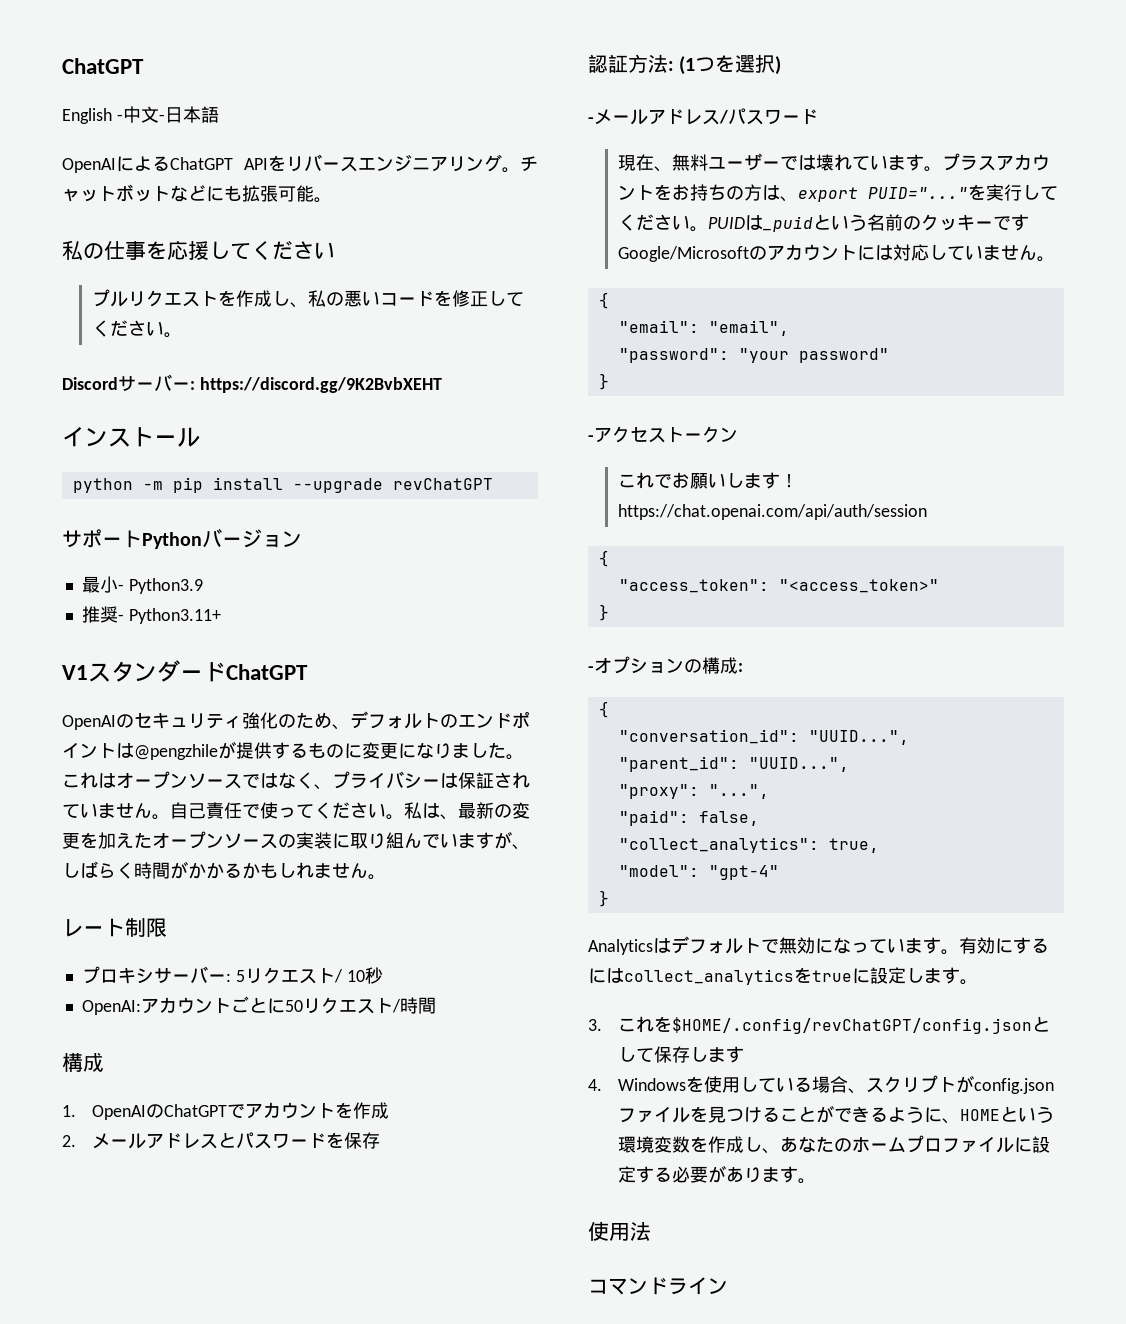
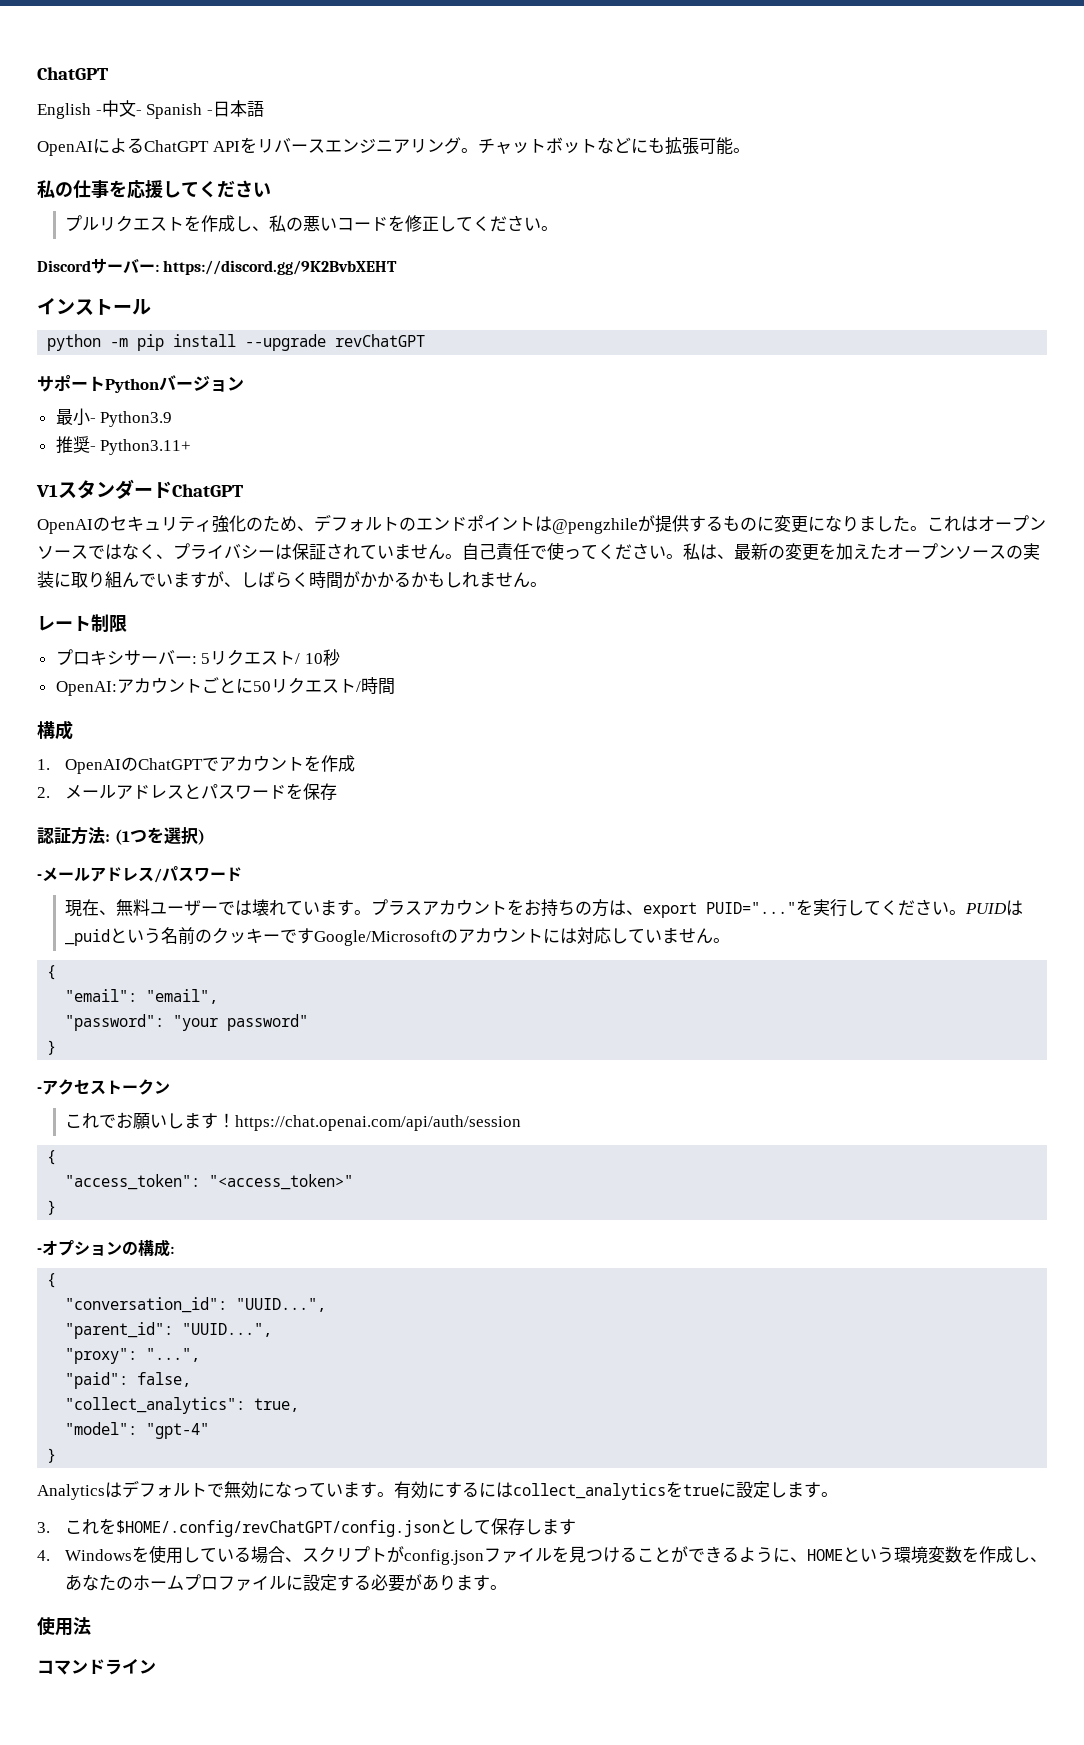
- English -中文-日本語
+ English -中文- Spanish -日本語

